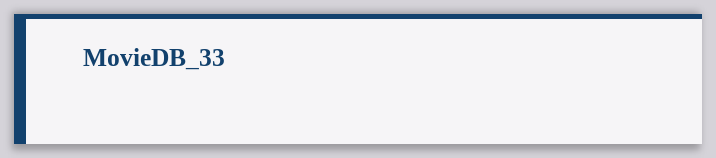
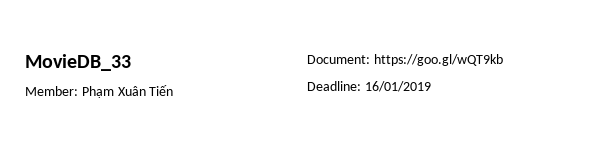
+ Member: Phạm Xuân Tiến
+ Document: https://goo.gl/wQT9kb
+ Deadline: 16/01/2019

